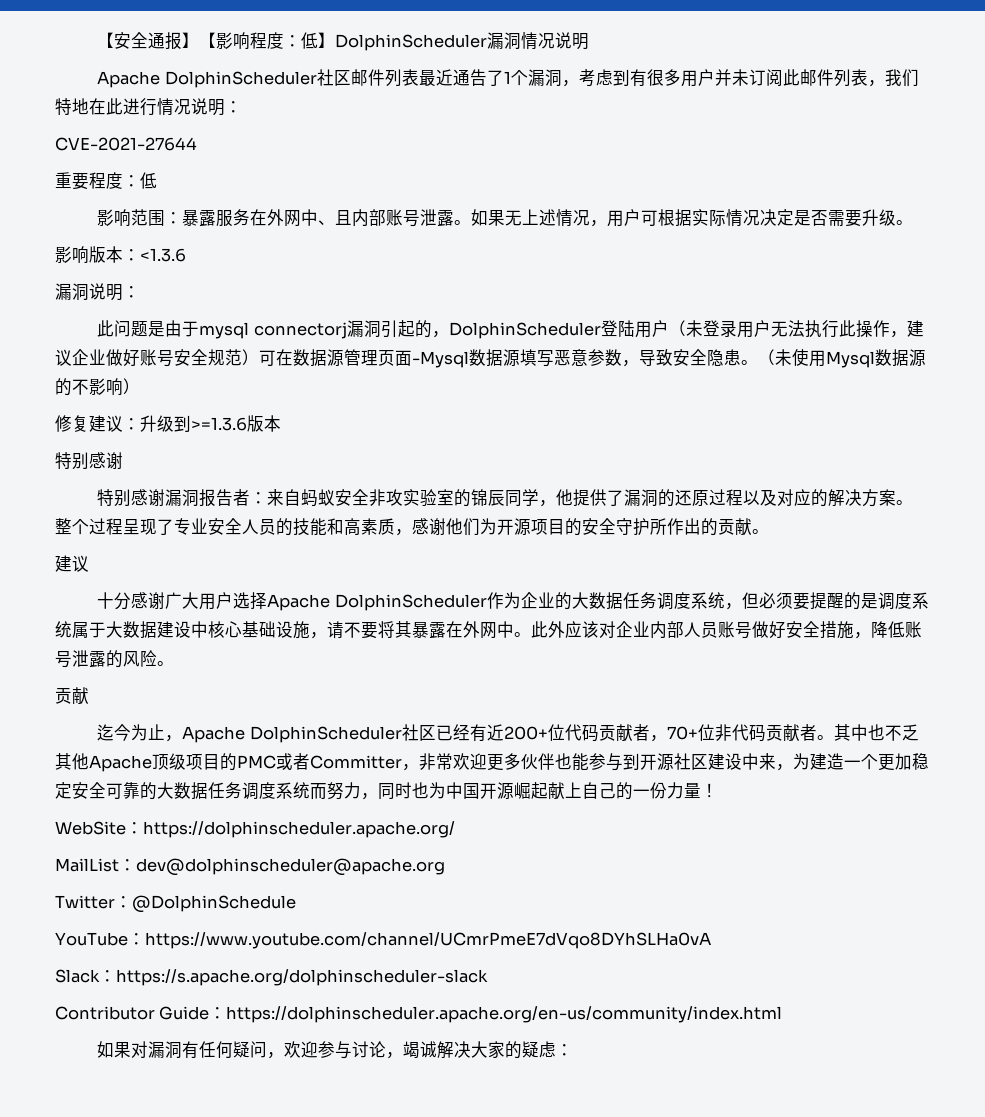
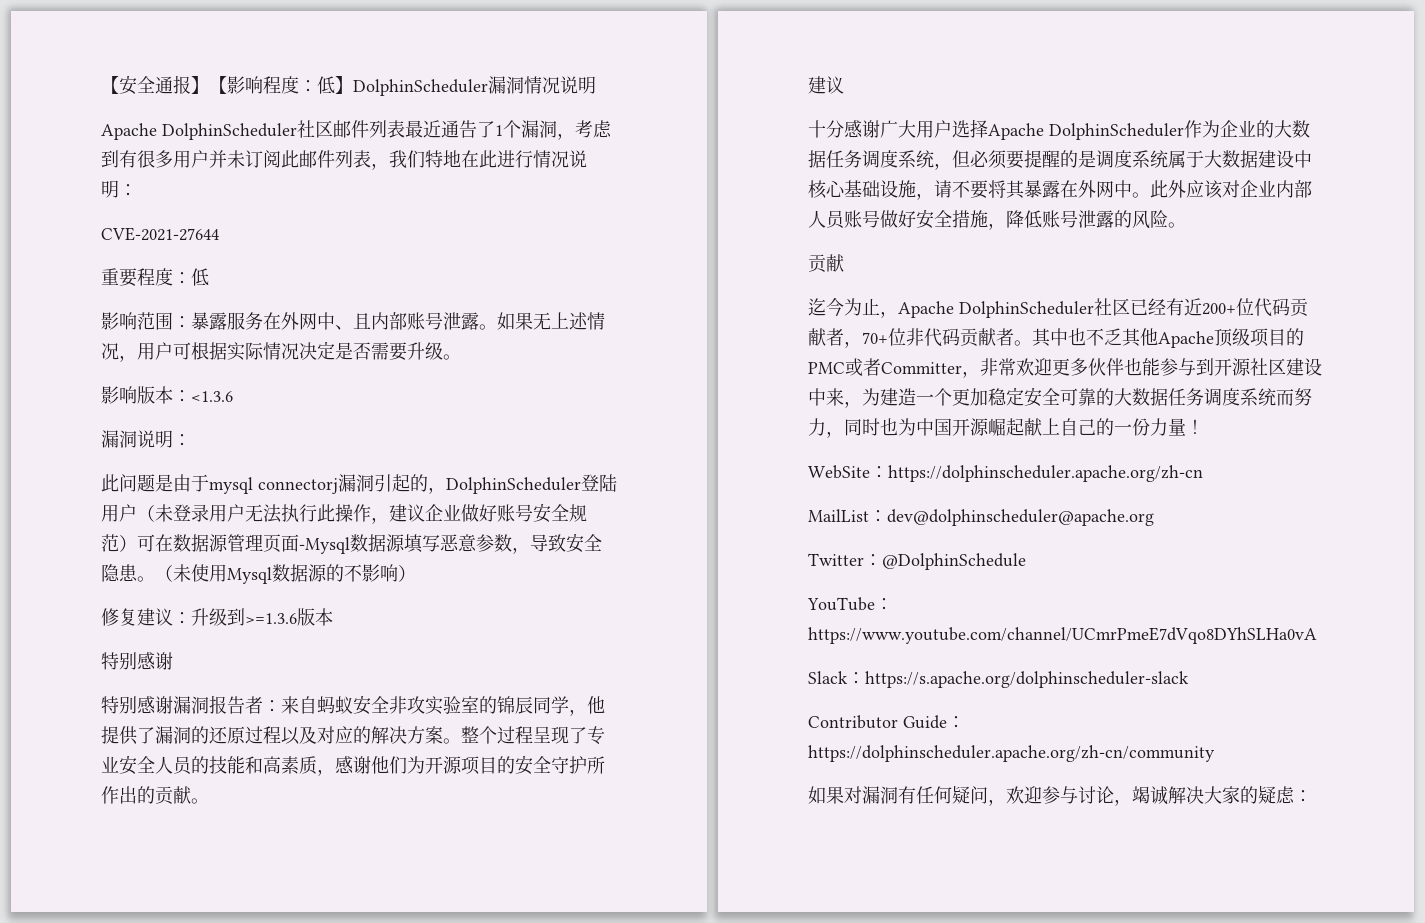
- WebSite：https://dolphinscheduler.apache.org/
+ WebSite：https://dolphinscheduler.apache.org/zh-cn
- Contributor Guide：https://dolphinscheduler.apache.org/en-us/community/index.html
+ Contributor Guide：https://dolphinscheduler.apache.org/zh-cn/community

